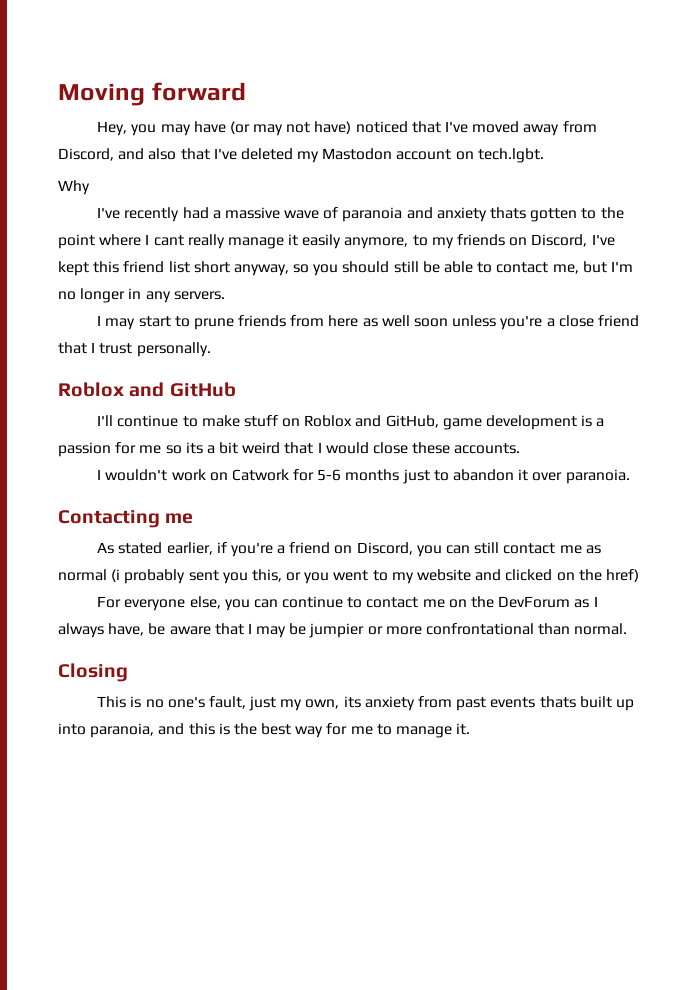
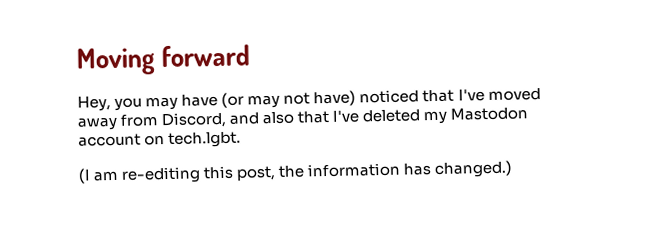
- Why
- I've recently had a massive wave of paranoia and anxiety thats gotten to the point where I cant really manage it easily anymore, to my friends on Discord, I've kept this friend list short anyway, so you should still be able to contact me, but I'm no longer in any servers.
- I may start to prune friends from here as well soon unless you're a close friend that I trust personally.
- Roblox and GitHub
- I'll continue to make stuff on Roblox and GitHub, game development is a passion for me so its a bit weird that I would close these accounts.
- I wouldn't work on Catwork for 5-6 months just to abandon it over paranoia.
- Contacting me
- As stated earlier, if you're a friend on Discord, you can still contact me as normal (i probably sent you this, or you went to my website and clicked on the href)
- For everyone else, you can continue to contact me on the DevForum as I always have, be aware that I may be jumpier or more confrontational than normal.
- Closing
- This is no one's fault, just my own, its anxiety from past events thats built up into paranoia, and this is the best way for me to manage it.
+ (I am re-editing this post, the information has changed.)

